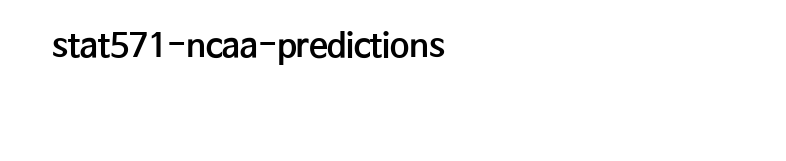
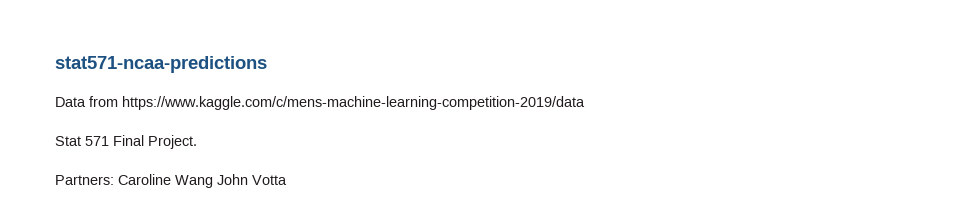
+ Data from https://www.kaggle.com/c/mens-machine-learning-competition-2019/data
+ Stat 571 Final Project.
+ Partners: Caroline Wang John Votta

